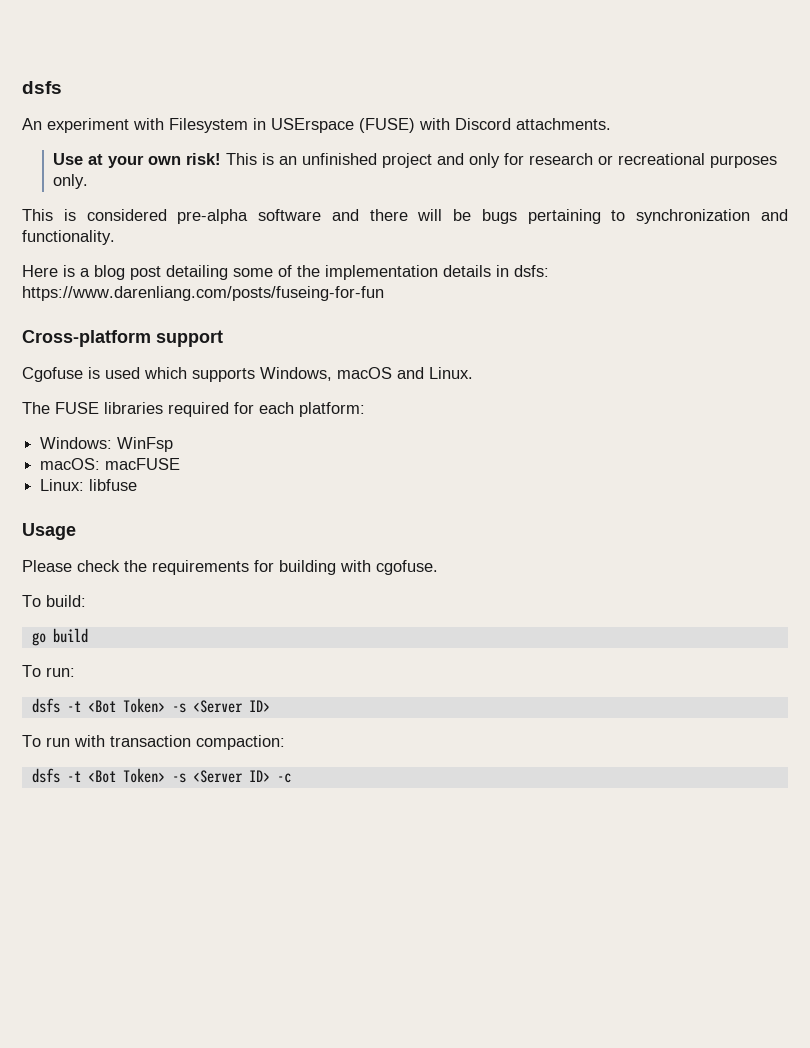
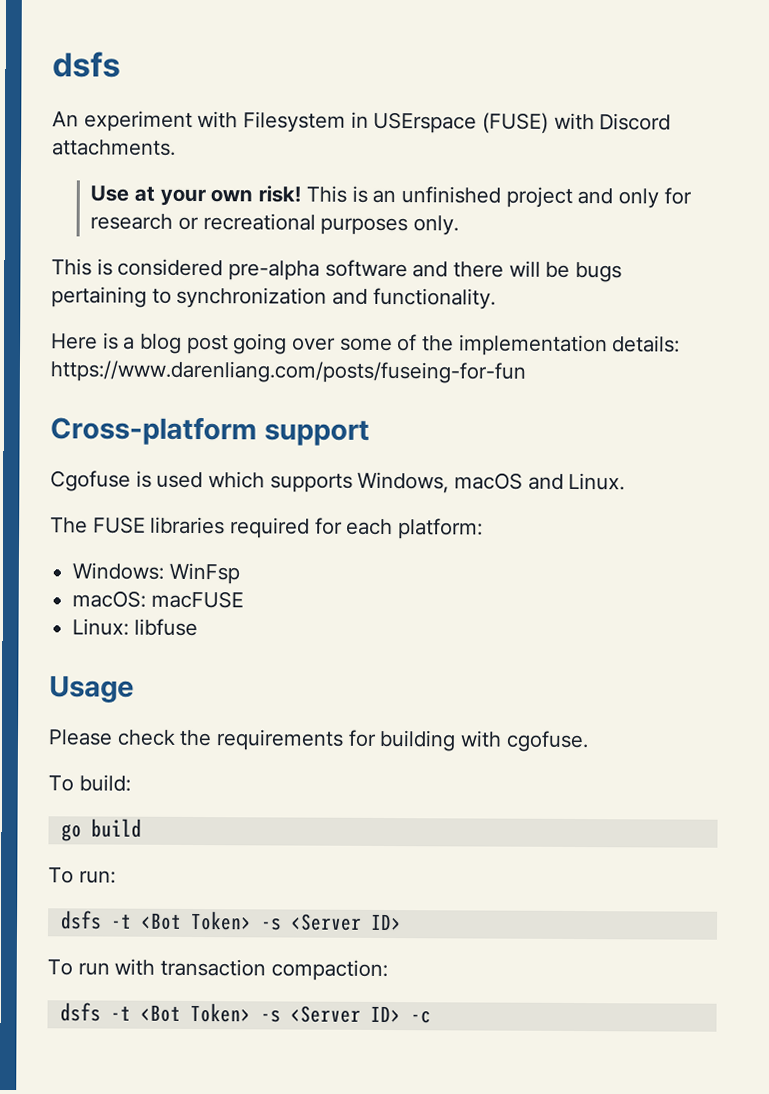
- Here is a blog post detailing some of the implementation details in dsfs: https://www.darenliang.com/posts/fuseing-for-fun
+ Here is a blog post going over some of the implementation details: https://www.darenliang.com/posts/fuseing-for-fun

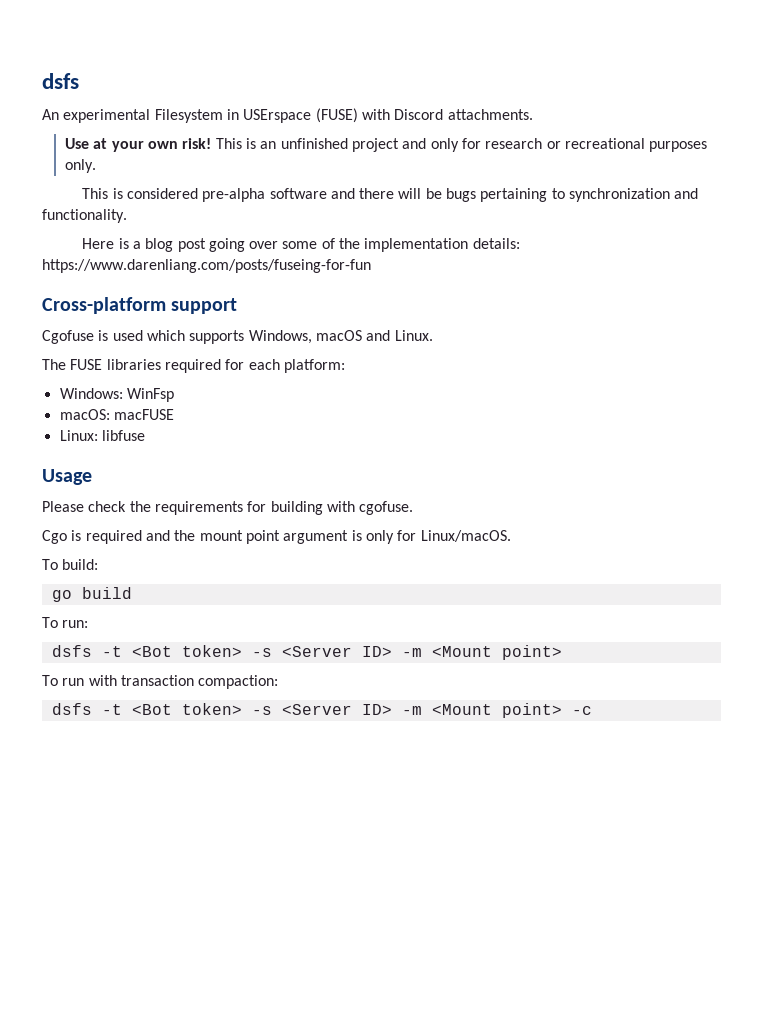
- An experiment with Filesystem in USErspace (FUSE) with Discord attachments.
+ An experimental Filesystem in USErspace (FUSE) with Discord attachments.
+ Cgo is required and the mount point argument is only for Linux/macOS.
  To run:
- dsfs -t <Bot Token> -s <Server ID>
+ dsfs -t <Bot token> -s <Server ID> -m <Mount point>
- dsfs -t <Bot Token> -s <Server ID> -c
+ dsfs -t <Bot token> -s <Server ID> -m <Mount point> -c

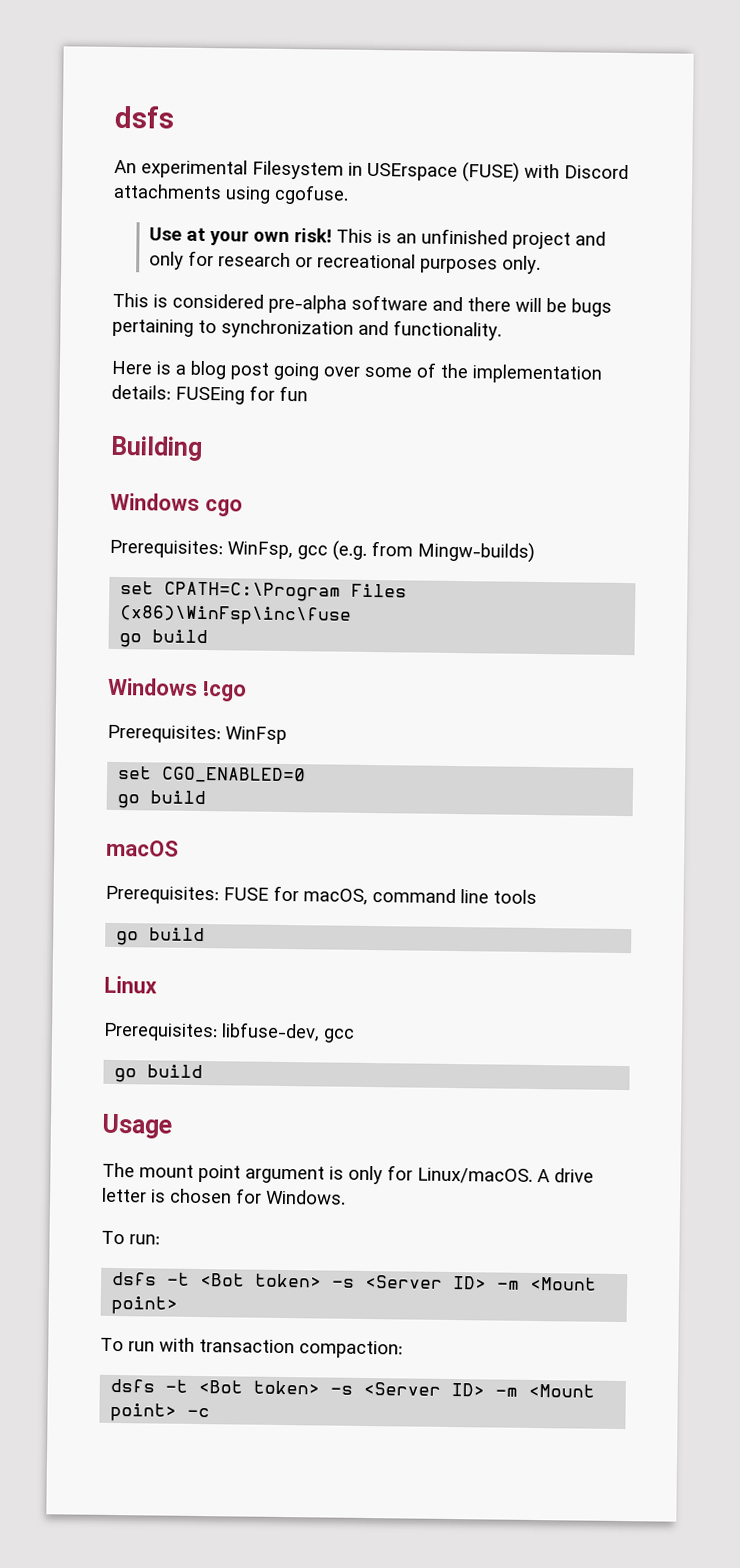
- An experimental Filesystem in USErspace (FUSE) with Discord attachments.
+ An experimental Filesystem in USErspace (FUSE) with Discord attachments using cgofuse.
- Here is a blog post going over some of the implementation details: https://www.darenliang.com/posts/fuseing-for-fun
- Cross-platform support
- Cgofuse is used which supports Windows, macOS and Linux.
- The FUSE libraries required for each platform:
- Windows: WinFsp
- macOS: macFUSE
- Linux: libfuse
+ Here is a blog post going over some of the implementation details: FUSEing for fun
+ Building
+ Windows cgo
+ Prerequisites: WinFsp, gcc (e.g. from Mingw-builds)
+ set CPATH=C:\Program Files (x86)\WinFsp\inc\fuse
+ go build
+ Windows !cgo
+ Prerequisites: WinFsp
+ set CGO_ENABLED=0
+ go build
+ macOS
+ Prerequisites: FUSE for macOS, command line tools
+ go build
+ Linux
+ Prerequisites: libfuse-dev, gcc
+ go build
  Usage
- Please check the requirements for building with cgofuse.
- Cgo is required and the mount point argument is only for Linux/macOS.
- To build:
- go build
+ The mount point argument is only for Linux/macOS. A drive letter is chosen for Windows.

